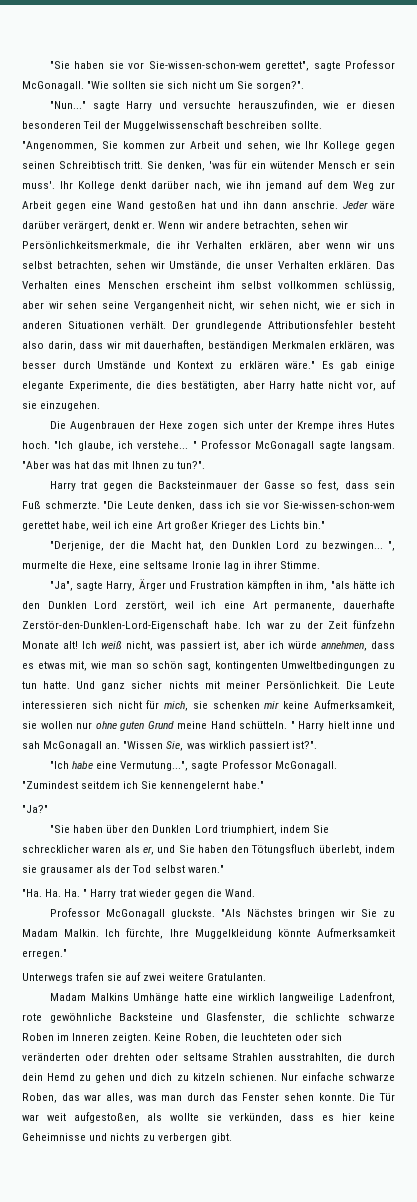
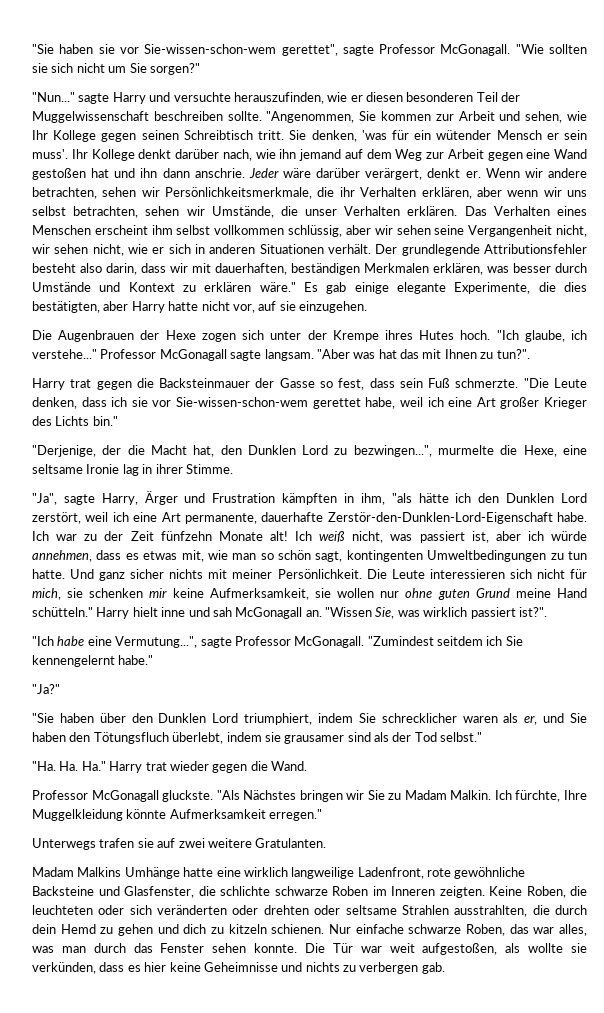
- "Wie sollten sie sich nicht um Sie sorgen?".
+ "Wie sollten sie sich nicht um Sie sorgen?"
- "Ich glaube, ich verstehe... " Professor McGonagall sagte langsam.
+ "Ich glaube, ich verstehe..." Professor McGonagall sagte langsam.
- "Derjenige, der die Macht hat, den Dunklen Lord zu bezwingen... ", murmelte die Hexe, eine seltsame Ironie lag in ihrer Stimme.
+ "Derjenige, der die Macht hat, den Dunklen Lord zu bezwingen...", murmelte die Hexe, eine seltsame Ironie lag in ihrer Stimme.
- Die Leute interessieren sich nicht für mich, sie schenken mir keine Aufmerksamkeit, sie wollen nur ohne guten Grund meine Hand schütteln. " Harry hielt inne und sah McGonagall an.
+ Die Leute interessieren sich nicht für mich, sie schenken mir keine Aufmerksamkeit, sie wollen nur ohne guten Grund meine Hand schütteln." Harry hielt inne und sah McGonagall an.
- "Sie haben über den Dunklen Lord triumphiert, indem Sie schrecklicher waren als er, und Sie haben den Tötungsfluch überlebt, indem sie grausamer als der Tod selbst waren."
+ "Sie haben über den Dunklen Lord triumphiert, indem Sie schrecklicher waren als er, und Sie haben den Tötungsfluch überlebt, indem sie grausamer sind als der Tod selbst."
- "Ha. Ha. Ha. " Harry trat wieder gegen die Wand.
+ "Ha. Ha. Ha." Harry trat wieder gegen die Wand.
- Die Tür war weit aufgestoßen, als wollte sie verkünden, dass es hier keine Geheimnisse und nichts zu verbergen gibt.
+ Die Tür war weit aufgestoßen, als wollte sie verkünden, dass es hier keine Geheimnisse und nichts zu verbergen gab.

